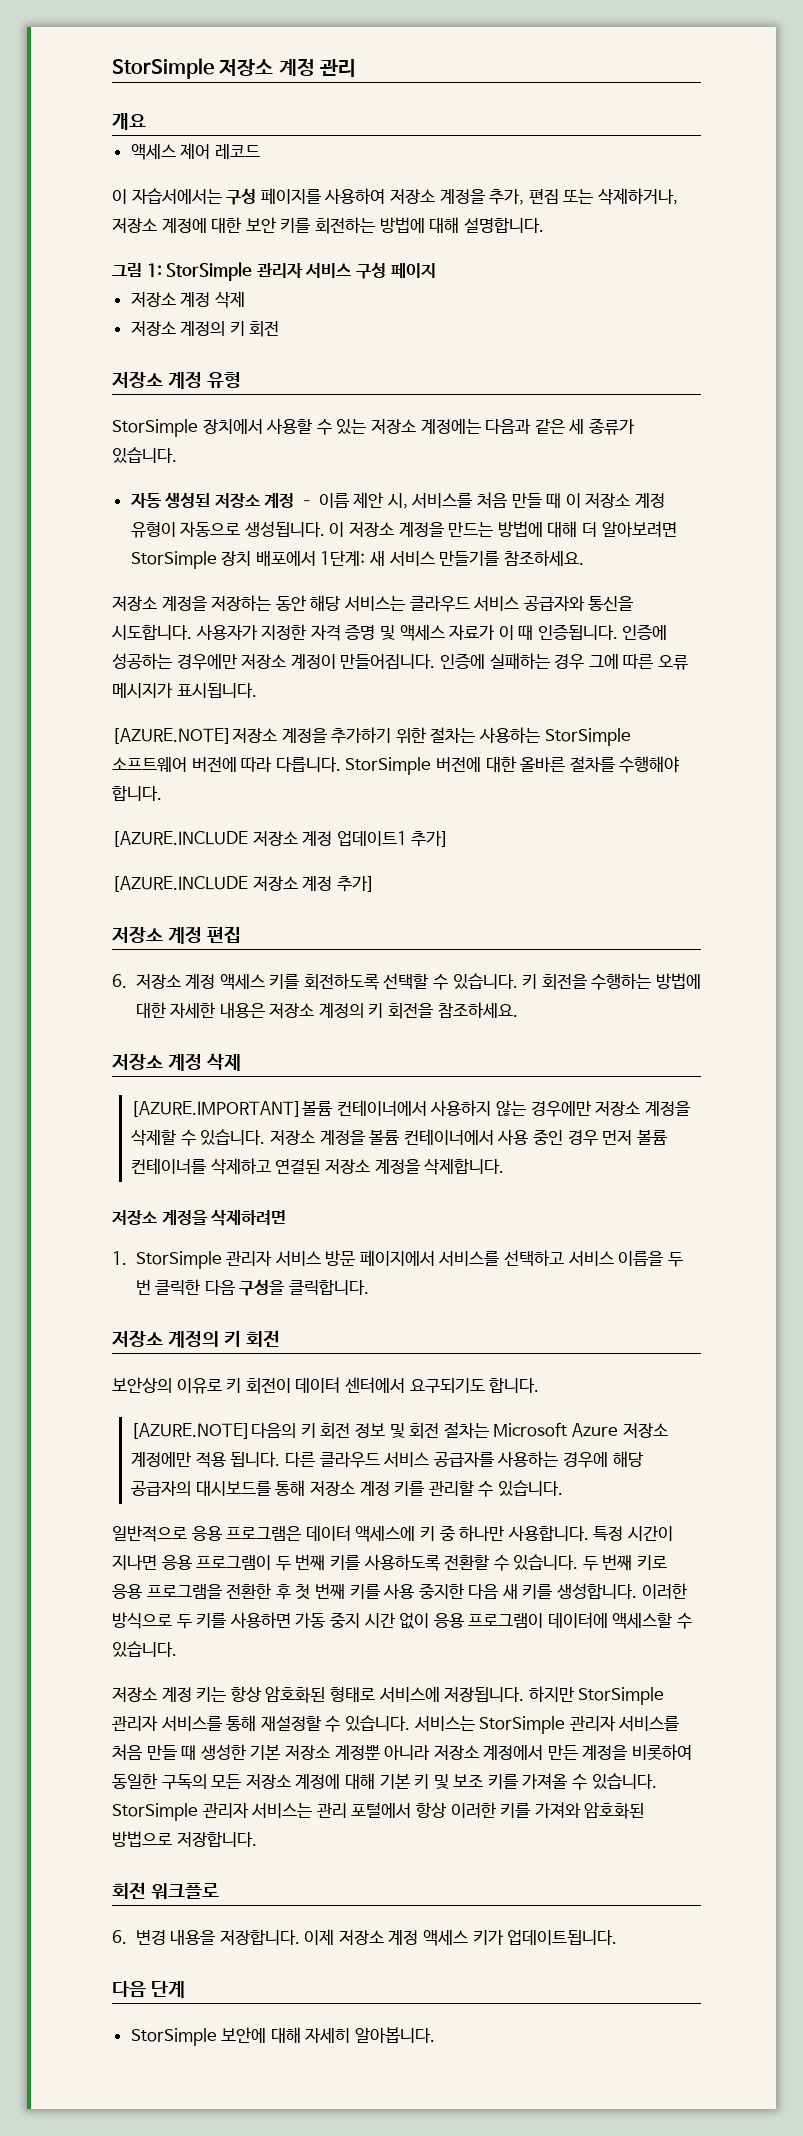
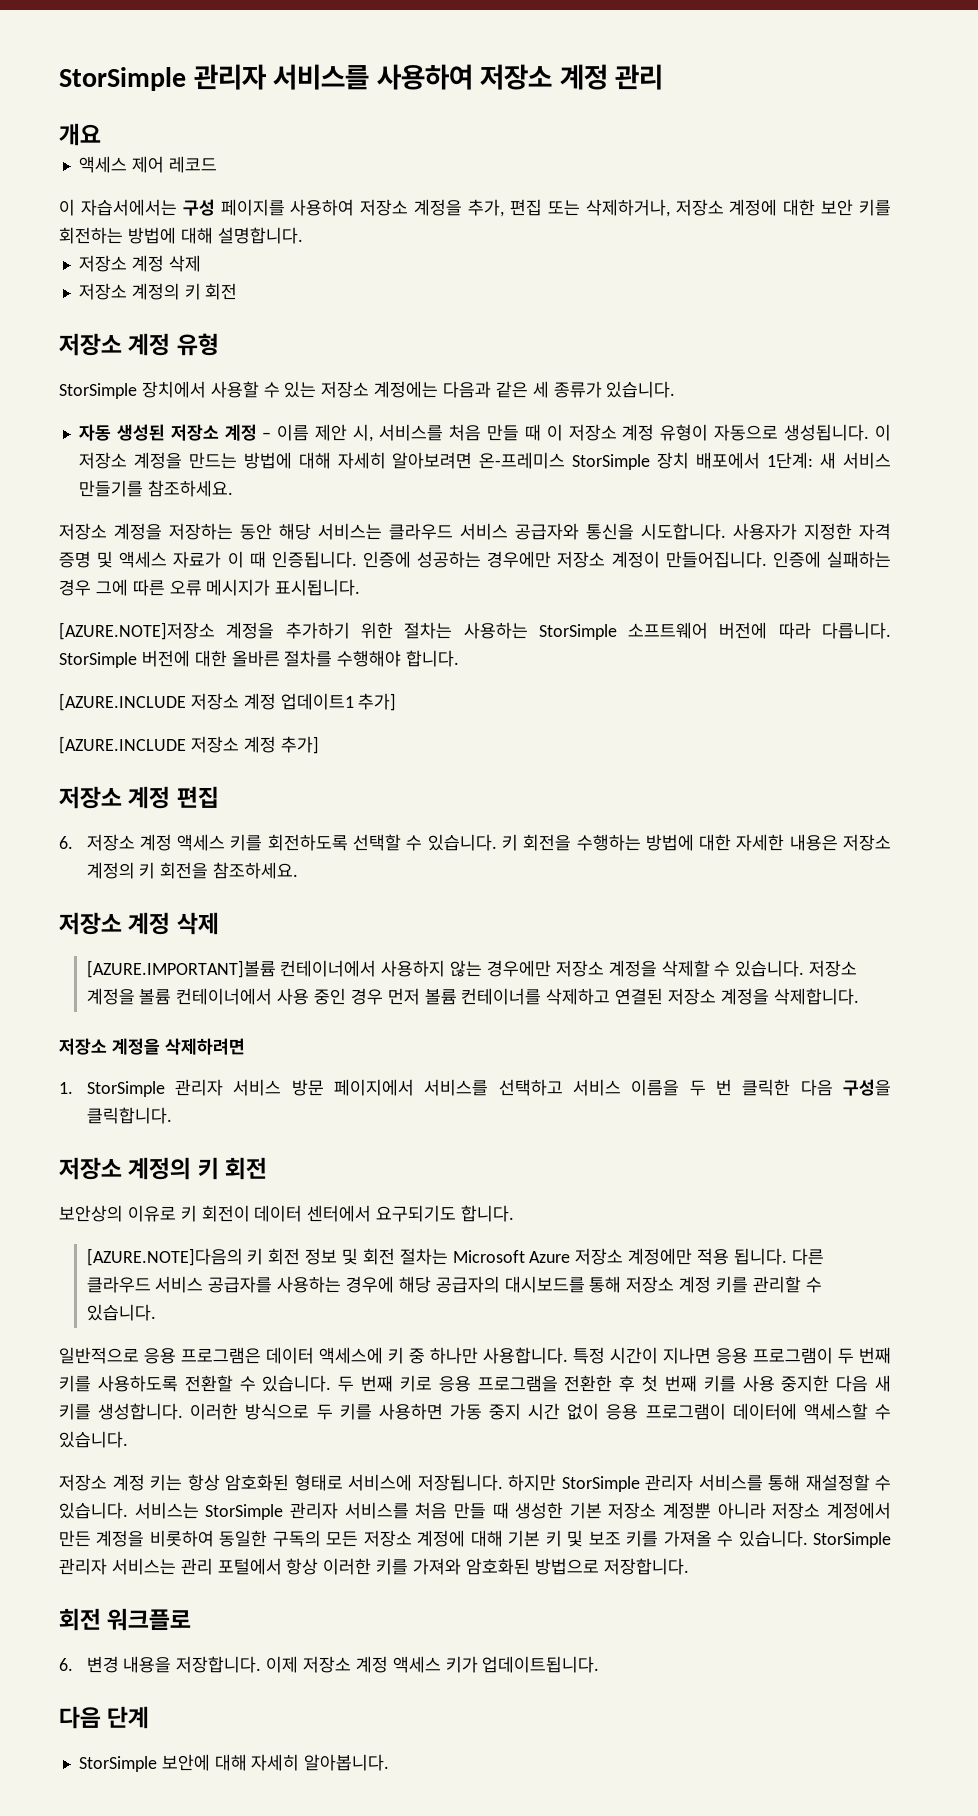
- StorSimple 저장소 계정 관리
+ StorSimple 관리자 서비스를 사용하여 저장소 계정 관리
- 그림 1: StorSimple 관리자 서비스 구성 페이지
- 이 저장소 계정을 만드는 방법에 대해 더 알아보려면 StorSimple 장치 배포에서 1단계: 새 서비스 만들기를 참조하세요.
+ 이 저장소 계정을 만드는 방법에 대해 자세히 알아보려면 온-프레미스 StorSimple 장치 배포에서 1단계: 새 서비스 만들기를 참조하세요.

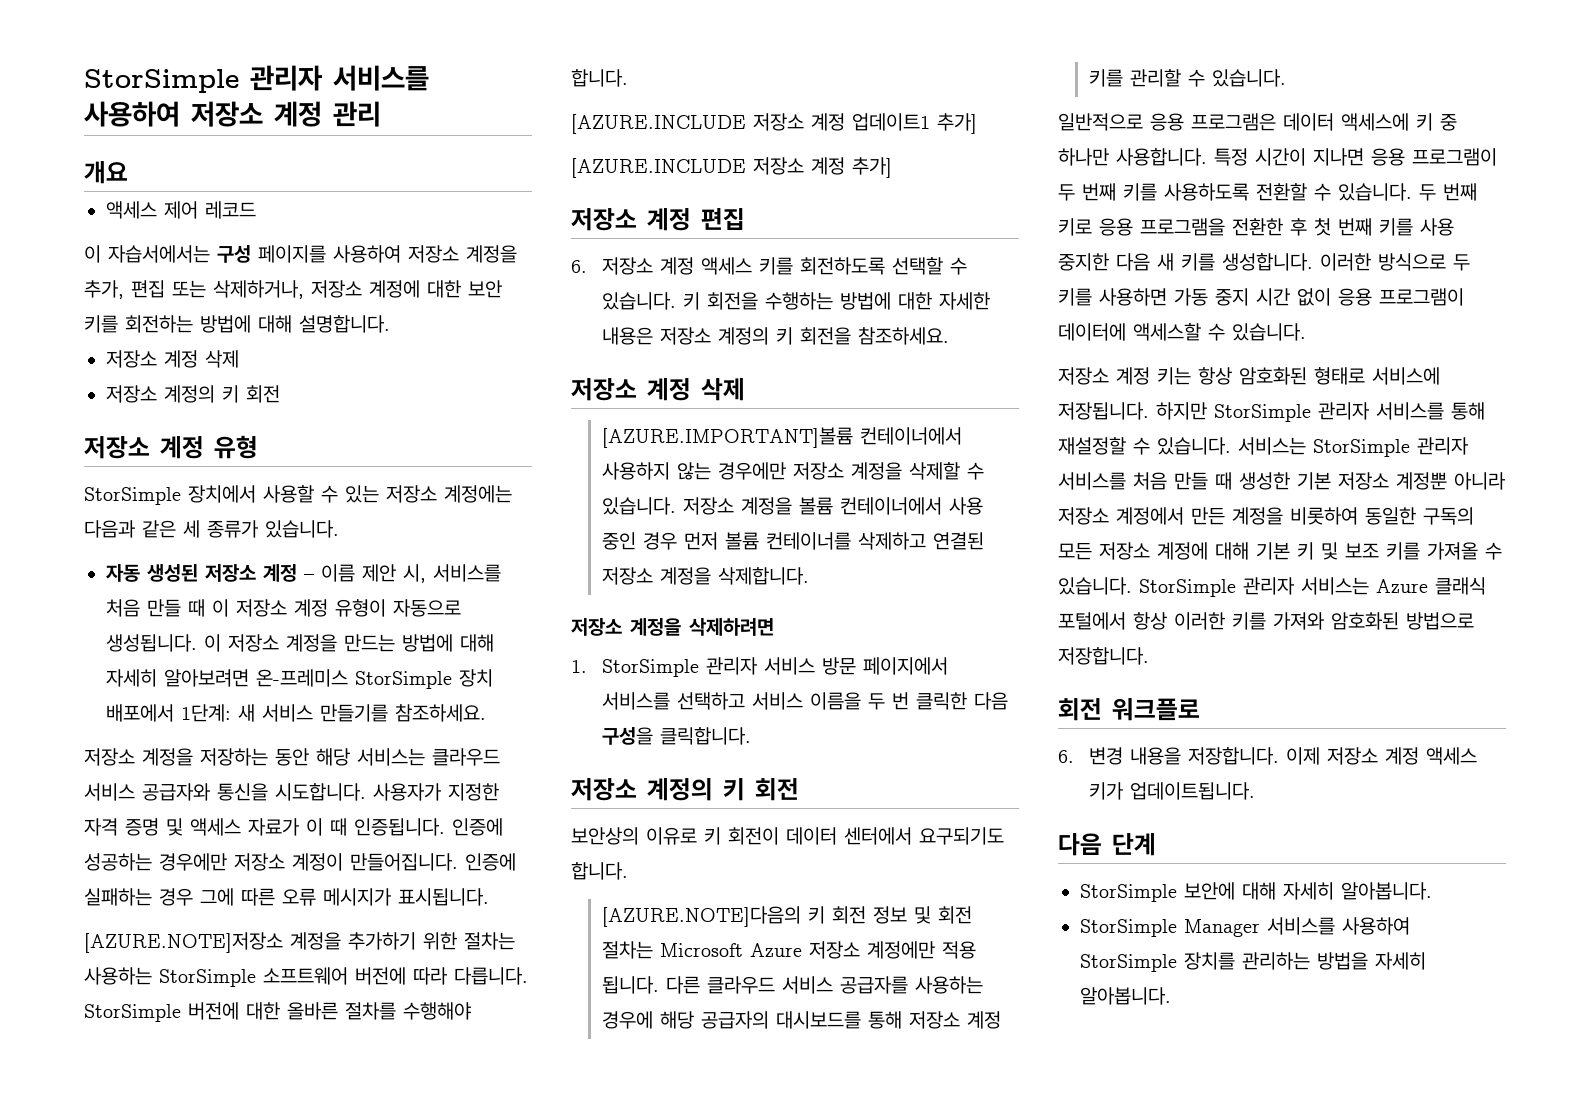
- StorSimple 관리자 서비스는 관리 포털에서 항상 이러한 키를 가져와 암호화된 방법으로 저장합니다.
+ StorSimple 관리자 서비스는 Azure 클래식 포털에서 항상 이러한 키를 가져와 암호화된 방법으로 저장합니다.
+ StorSimple Manager 서비스를 사용하여 StorSimple 장치를 관리하는 방법을 자세히 알아봅니다.

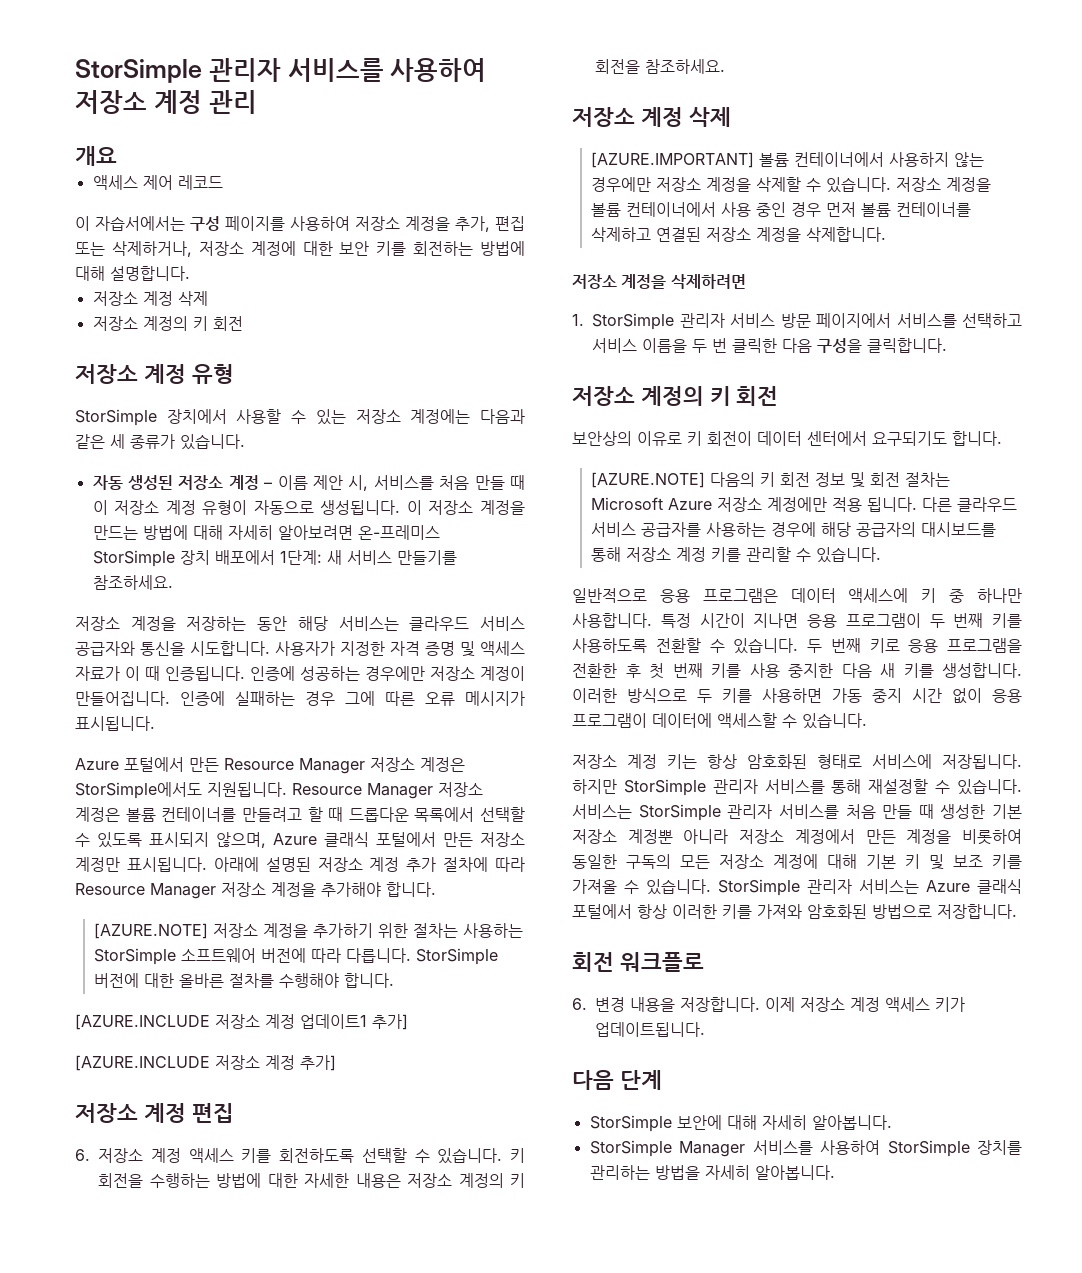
- [AZURE.NOTE]저장소 계정을 추가하기 위한 절차는 사용하는 StorSimple 소프트웨어 버전에 따라 다릅니다.
+ Azure 포털에서 만든 Resource Manager 저장소 계정은 StorSimple에서도 지원됩니다. Resource Manager 저장소 계정은 볼륨 컨테이너를 만들려고 할 때 드롭다운 목록에서 선택할 수 있도록 표시되지 않으며, Azure 클래식 포털에서 만든 저장소 계정만 표시됩니다. 아래에 설명된 저장소 계정 추가 절차에 따라 Resource Manager 저장소 계정을 추가해야 합니다.
+ [AZURE.NOTE] 저장소 계정을 추가하기 위한 절차는 사용하는 StorSimple 소프트웨어 버전에 따라 다릅니다.
- [AZURE.IMPORTANT]볼륨 컨테이너에서 사용하지 않는 경우에만 저장소 계정을 삭제할 수 있습니다.
+ [AZURE.IMPORTANT] 볼륨 컨테이너에서 사용하지 않는 경우에만 저장소 계정을 삭제할 수 있습니다.
- [AZURE.NOTE]다음의 키 회전 정보 및 회전 절차는 Microsoft Azure 저장소 계정에만 적용 됩니다.
+ [AZURE.NOTE] 다음의 키 회전 정보 및 회전 절차는 Microsoft Azure 저장소 계정에만 적용 됩니다.

